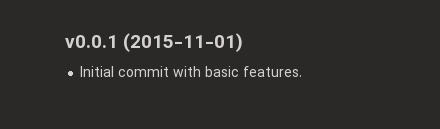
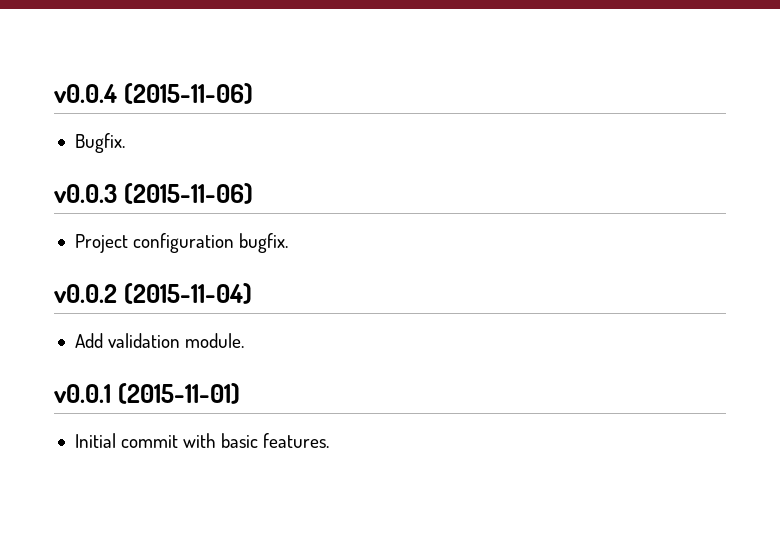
+ v0.0.4 (2015-11-06)
+ Bugfix.
+ v0.0.3 (2015-11-06)
+ Project configuration bugfix.
+ v0.0.2 (2015-11-04)
+ Add validation module.

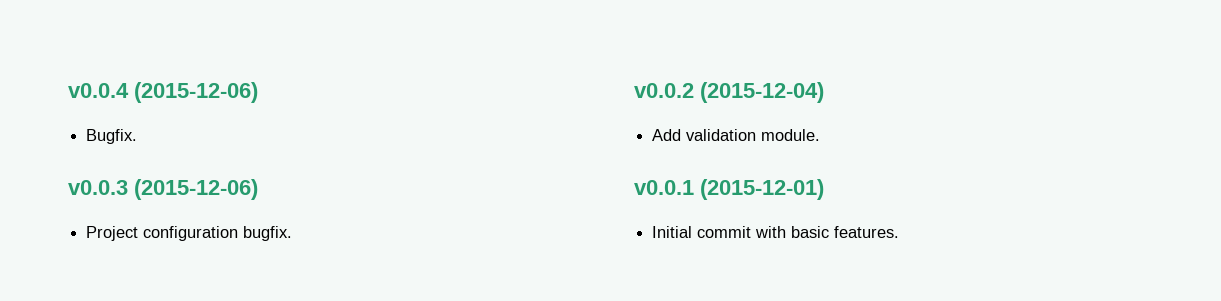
- v0.0.4 (2015-11-06)
+ v0.0.4 (2015-12-06)
- v0.0.3 (2015-11-06)
+ v0.0.3 (2015-12-06)
- v0.0.2 (2015-11-04)
+ v0.0.2 (2015-12-04)
- v0.0.1 (2015-11-01)
+ v0.0.1 (2015-12-01)

